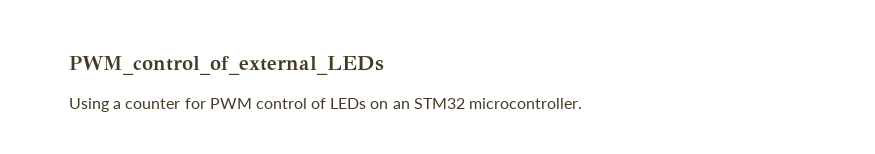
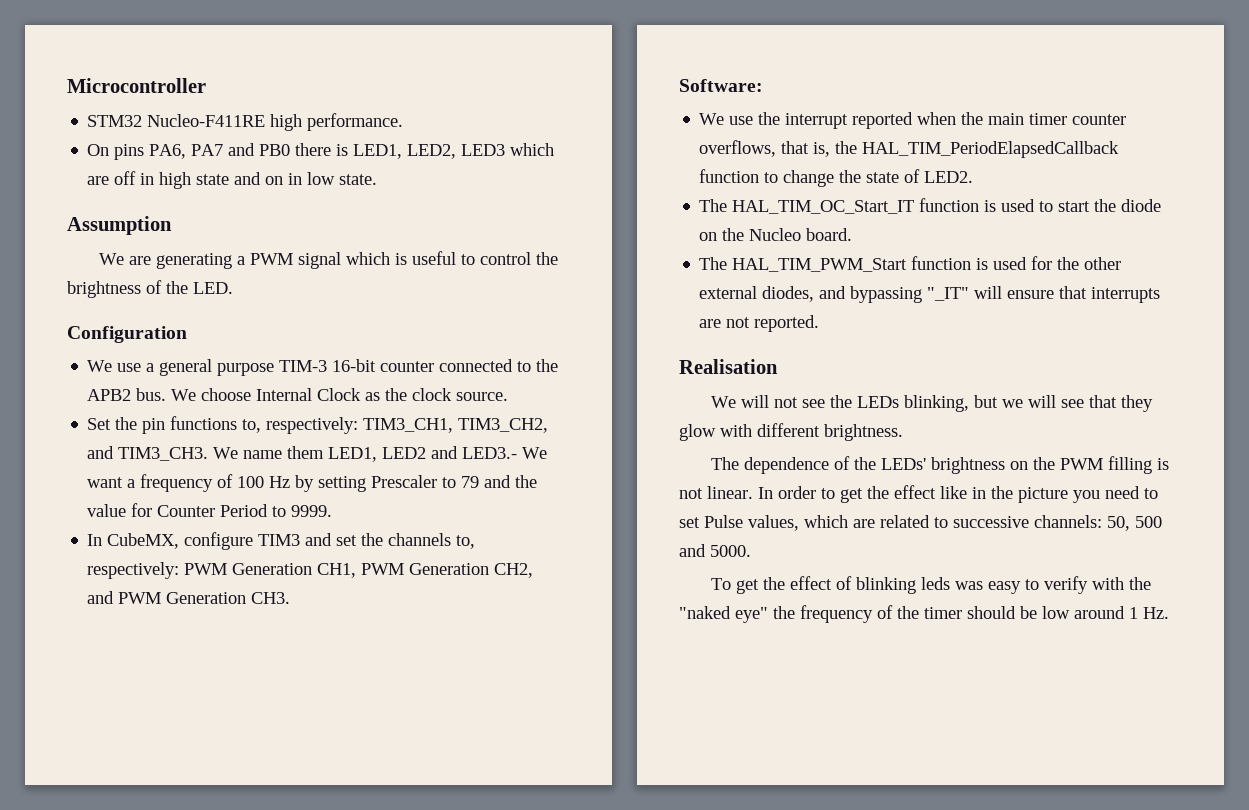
- PWM_control_of_external_LEDs
- Using a counter for PWM control of LEDs on an STM32 microcontroller.
+ Microcontroller
+ STM32 Nucleo-F411RE high performance.
+ On pins PA6, PA7 and PB0 there is LED1, LED2, LED3 which are off in high state and on in low state.
+ Assumption
+ We are generating a PWM signal which is useful to control the brightness of the LED.
+ Configuration
+ We use a general purpose TIM-3 16-bit counter connected to the APB2 bus. We choose Internal Clock as the clock source.
+ Set the pin functions to, respectively: TIM3_CH1, TIM3_CH2, and TIM3_CH3. We name them LED1, LED2 and LED3.- We want a frequency of 100 Hz by setting Prescaler to 79 and the value for Counter Period to 9999.
+ In CubeMX, configure TIM3 and set the channels to, respectively: PWM Generation CH1, PWM Generation CH2, and PWM Generation CH3.
+ Software:
+ We use the interrupt reported when the main timer counter overflows, that is, the HAL_TIM_PeriodElapsedCallback function to change the state of LED2.
+ The HAL_TIM_OC_Start_IT function is used to start the diode on the Nucleo board.
+ The HAL_TIM_PWM_Start function is used for the other external diodes, and bypassing "_IT" will ensure that interrupts are not reported.
+ Realisation
+ We will not see the LEDs blinking, but we will see that they glow with different brightness.
+ The dependence of the LEDs' brightness on the PWM filling is not linear. In order to get the effect like in the picture you need to set Pulse values, which are related to successive channels: 50, 500 and 5000.
+ To get the effect of blinking leds was easy to verify with the "naked eye" the frequency of the timer should be low around 1 Hz.

